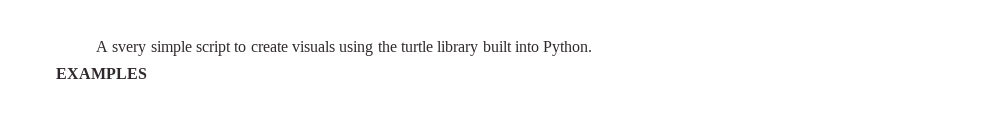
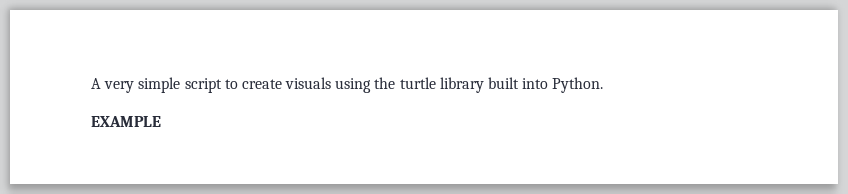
- A svery simple script to create visuals using the turtle library built into Python.
+ A very simple script to create visuals using the turtle library built into Python.
- EXAMPLES
+ EXAMPLE

